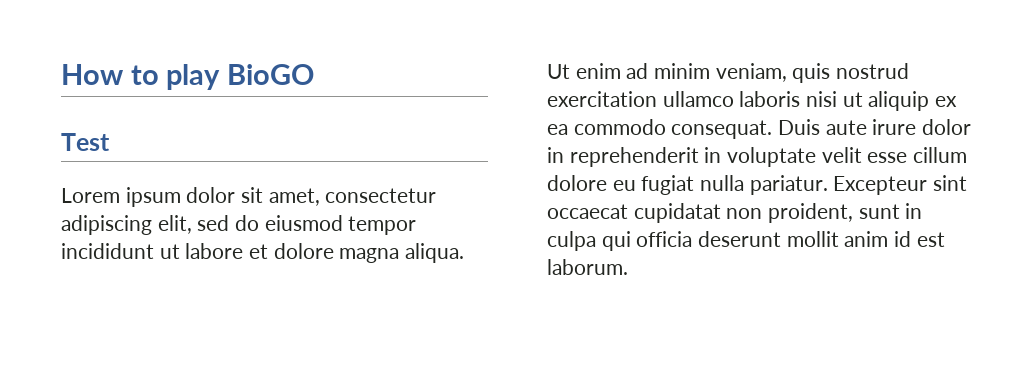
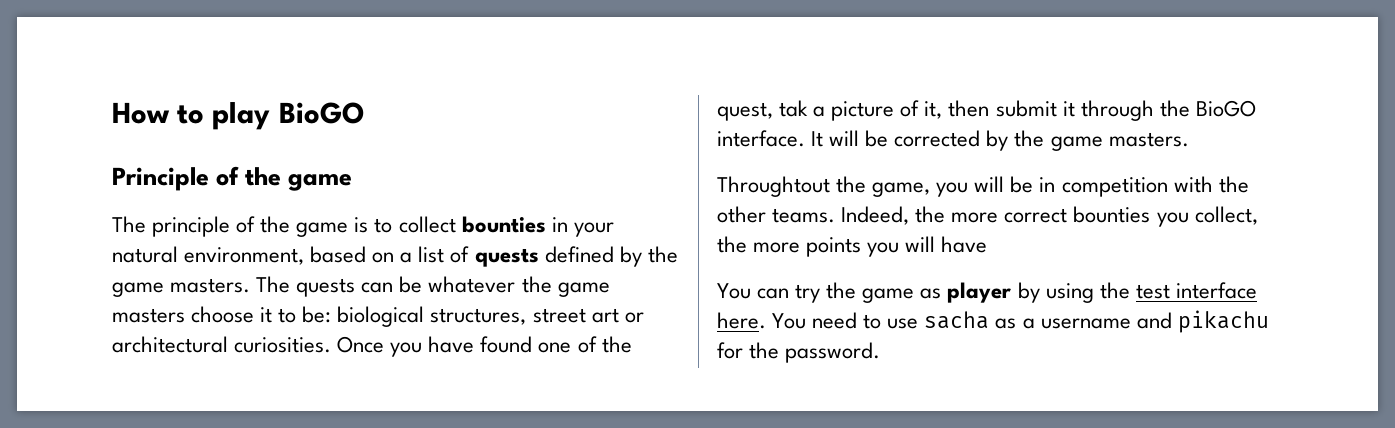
- Test
- Lorem ipsum dolor sit amet, consectetur adipiscing elit, sed do eiusmod tempor incididunt ut labore et dolore magna aliqua. Ut enim ad minim veniam, quis nostrud exercitation ullamco laboris nisi ut aliquip ex ea commodo consequat. Duis aute irure dolor in reprehenderit in voluptate velit esse cillum dolore eu fugiat nulla pariatur. Excepteur sint occaecat cupidatat non proident, sunt in culpa qui officia deserunt mollit anim id est laborum.
+ Principle of the game
+ The principle of the game is to collect bounties in your natural environment, based on a list of quests defined by the game masters. The quests can be whatever the game masters choose it to be: biological structures, street art or architectural curiosities. Once you have found one of the quest, tak a picture of it, then submit it through the BioGO interface. It will be corrected by the game masters.
+ Throughtout the game, you will be in competition with the other teams. Indeed, the more correct bounties you collect, the more points you will have
+ You can try the game as player by using the test interface here. You need to use sacha as a username and pikachu for the password.

